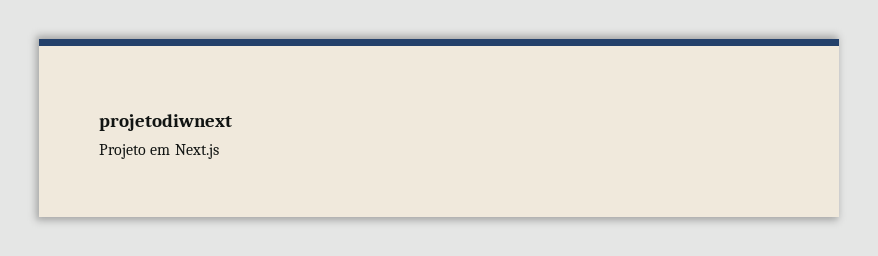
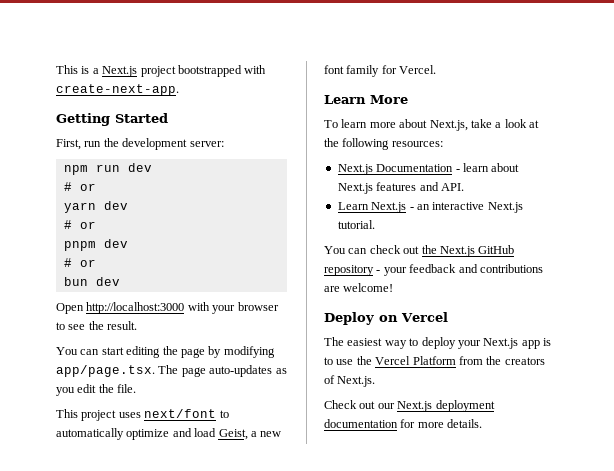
- projetodiwnext
- Projeto em Next.js
+ This is a Next.js project bootstrapped with create-next-app.
+ Getting Started
+ First, run the development server:
+ npm run dev
+ # or
+ yarn dev
+ # or
+ pnpm dev
+ # or
+ bun dev
+ Open http://localhost:3000 with your browser to see the result.
+ You can start editing the page by modifying app/page.tsx. The page auto-updates as you edit the file.
+ This project uses next/font to automatically optimize and load Geist, a new font family for Vercel.
+ Learn More
+ To learn more about Next.js, take a look at the following resources:
+ Next.js Documentation - learn about Next.js features and API.
+ Learn Next.js - an interactive Next.js tutorial.
+ You can check out the Next.js GitHub repository - your feedback and contributions are welcome!
+ Deploy on Vercel
+ The easiest way to deploy your Next.js app is to use the Vercel Platform from the creators of Next.js.
+ Check out our Next.js deployment documentation for more details.

